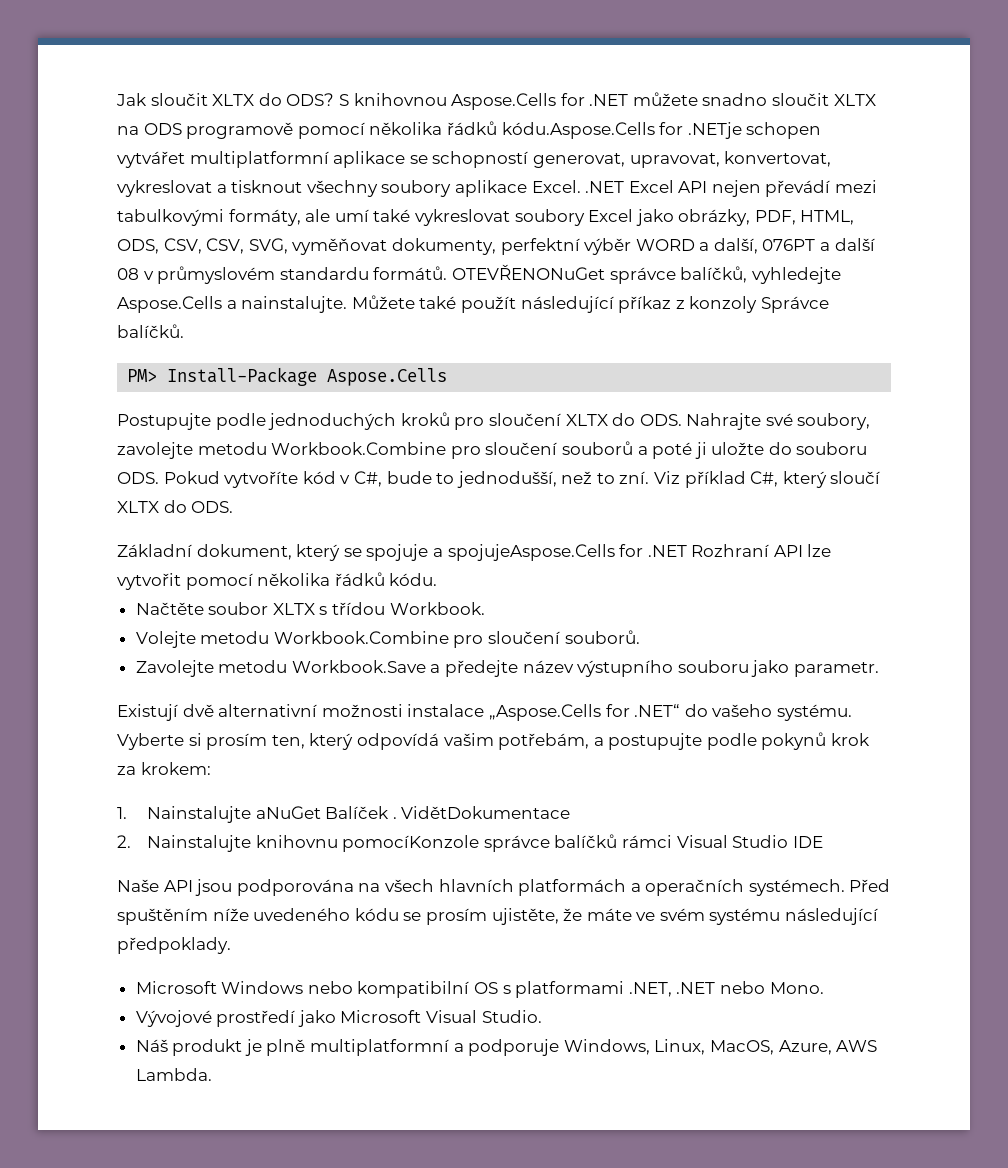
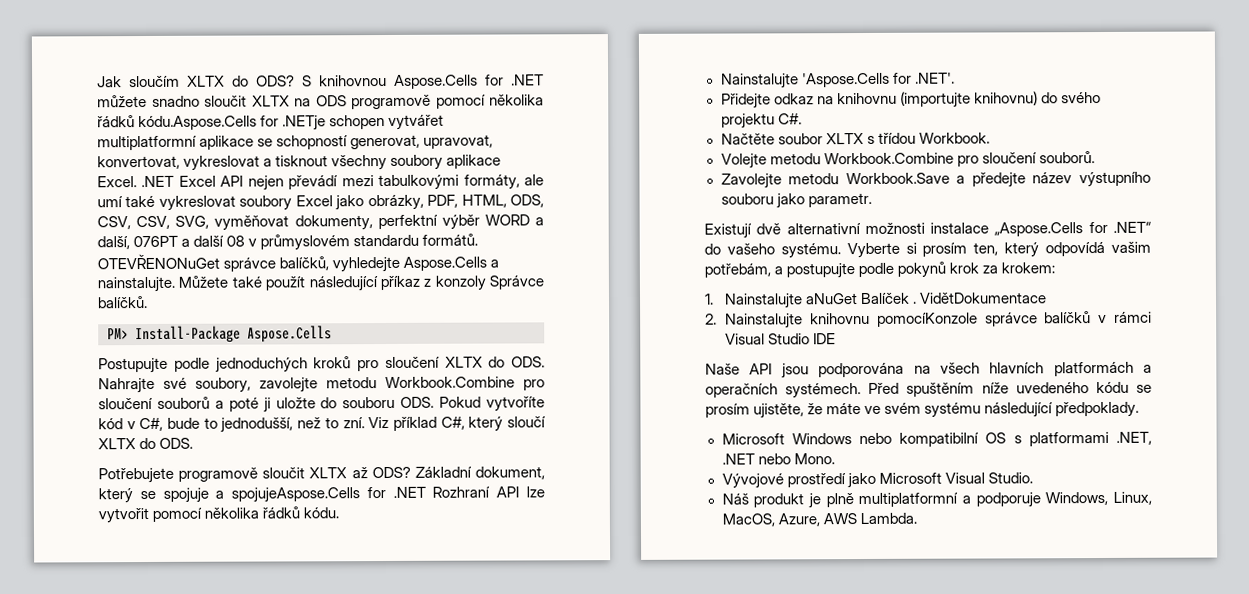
- Jak sloučit XLTX do ODS?
+ Jak sloučím XLTX do ODS?
+ Potřebujete programově sloučit XLTX až ODS?
+ Nainstalujte 'Aspose.Cells for .NET'.
+ Přidejte odkaz na knihovnu (importujte knihovnu) do svého projektu C#.
- 2. Nainstalujte knihovnu pomocíKonzole správce balíčků rámci Visual Studio IDE
+ 2. Nainstalujte knihovnu pomocíKonzole správce balíčků v rámci Visual Studio IDE

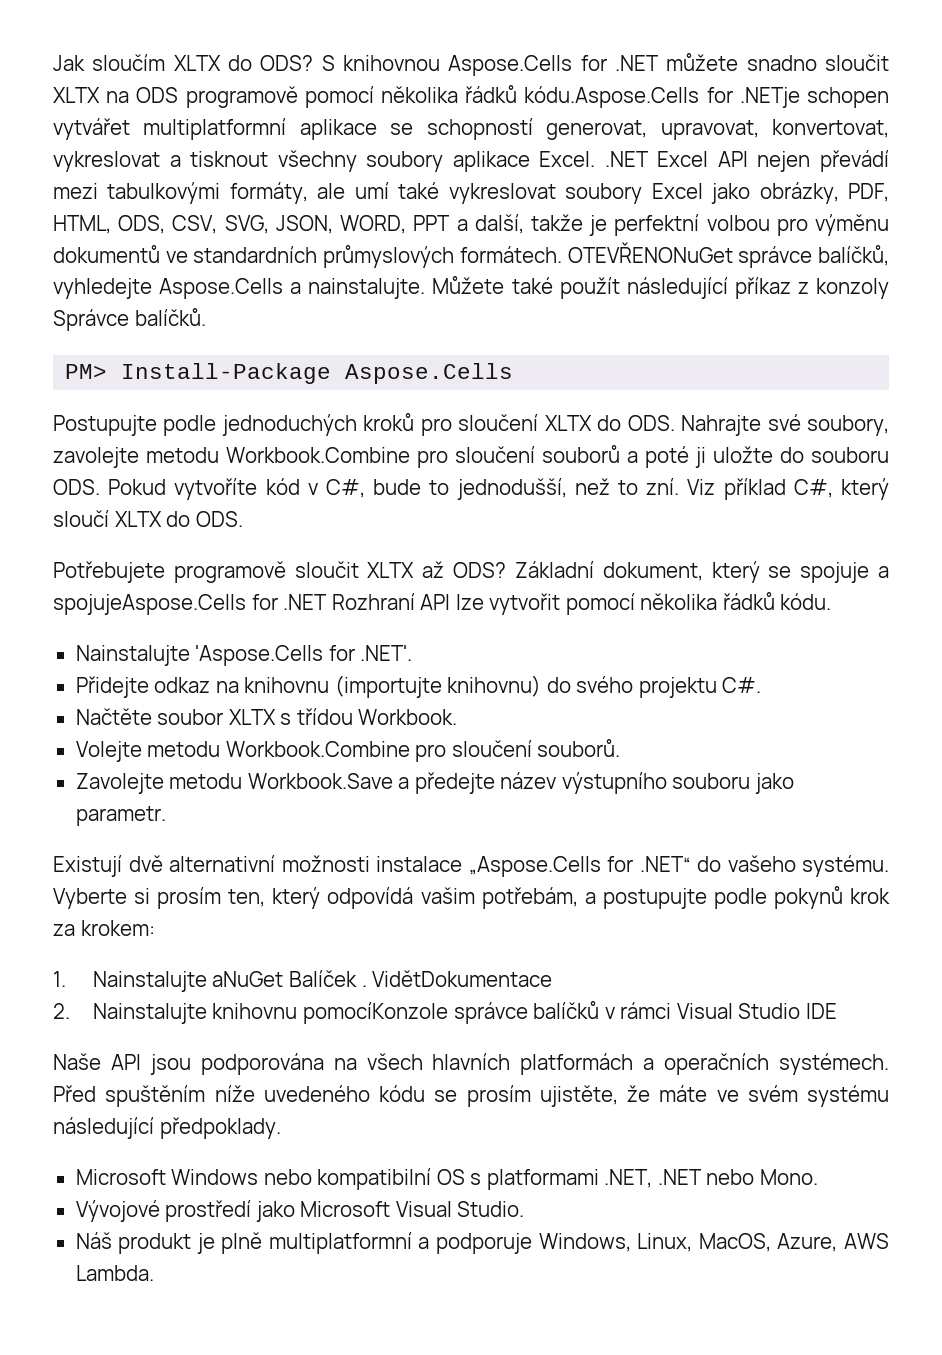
- S knihovnou Aspose.Cells for .NET můžete snadno sloučit XLTX na ODS programově pomocí několika řádků kódu.Aspose.Cells for .NETje schopen vytvářet multiplatformní aplikace se schopností generovat, upravovat, konvertovat, vykreslovat a tisknout všechny soubory aplikace Excel. .NET Excel API nejen převádí mezi tabulkovými formáty, ale umí také vykreslovat soubory Excel jako obrázky, PDF, HTML, ODS, CSV, CSV, SVG, vyměňovat dokumenty, perfektní výběr WORD a další, 076PT a další 08 v průmyslovém standardu formátů.
+ S knihovnou Aspose.Cells for .NET můžete snadno sloučit XLTX na ODS programově pomocí několika řádků kódu.Aspose.Cells for .NETje schopen vytvářet multiplatformní aplikace se schopností generovat, upravovat, konvertovat, vykreslovat a tisknout všechny soubory aplikace Excel. .NET Excel API nejen převádí mezi tabulkovými formáty, ale umí také vykreslovat soubory Excel jako obrázky, PDF, HTML, ODS, CSV, SVG, JSON, WORD, PPT a další, takže je perfektní volbou pro výměnu dokumentů ve standardních průmyslových formátech.

